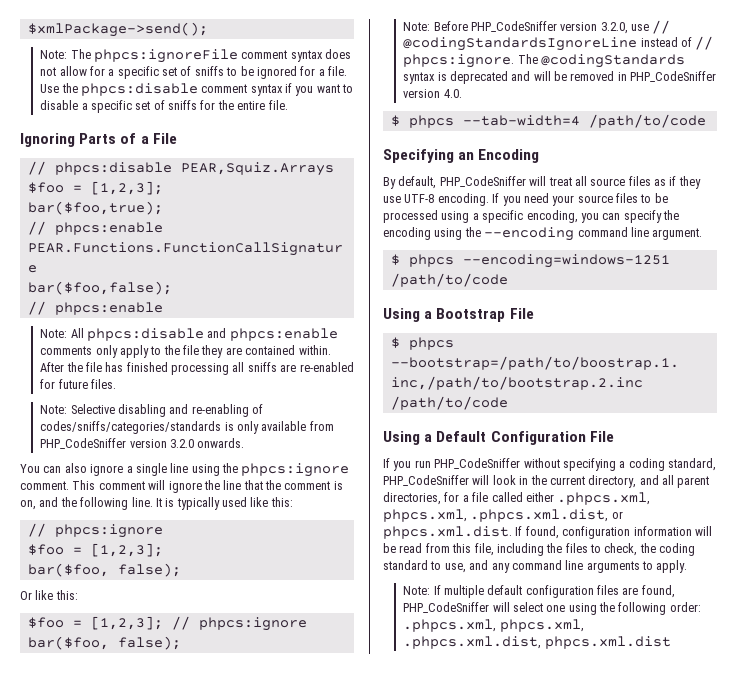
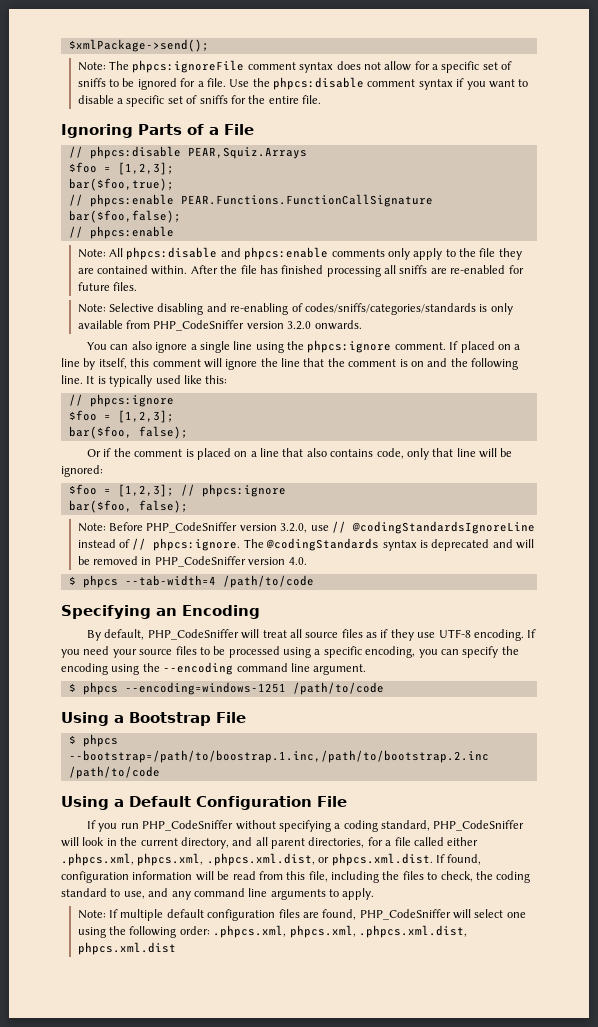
- This comment will ignore the line that the comment is on, and the following line.
+ If placed on a line by itself, this comment will ignore the line that the comment is on and the following line.
- Or like this:
+ Or if the comment is placed on a line that also contains code, only that line will be ignored:

